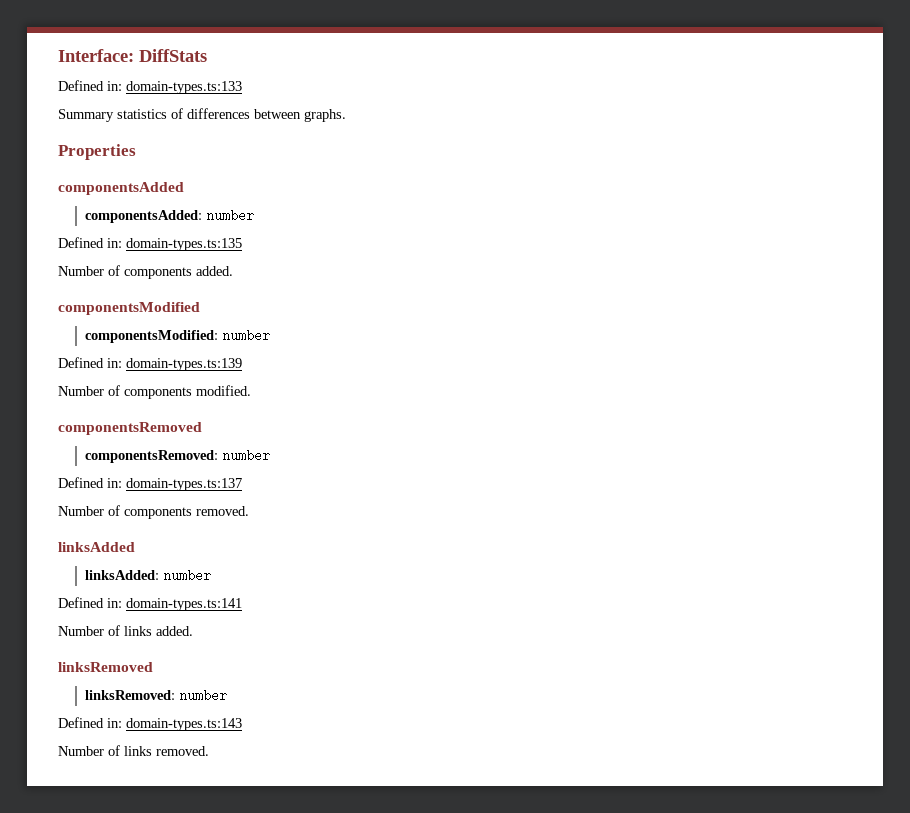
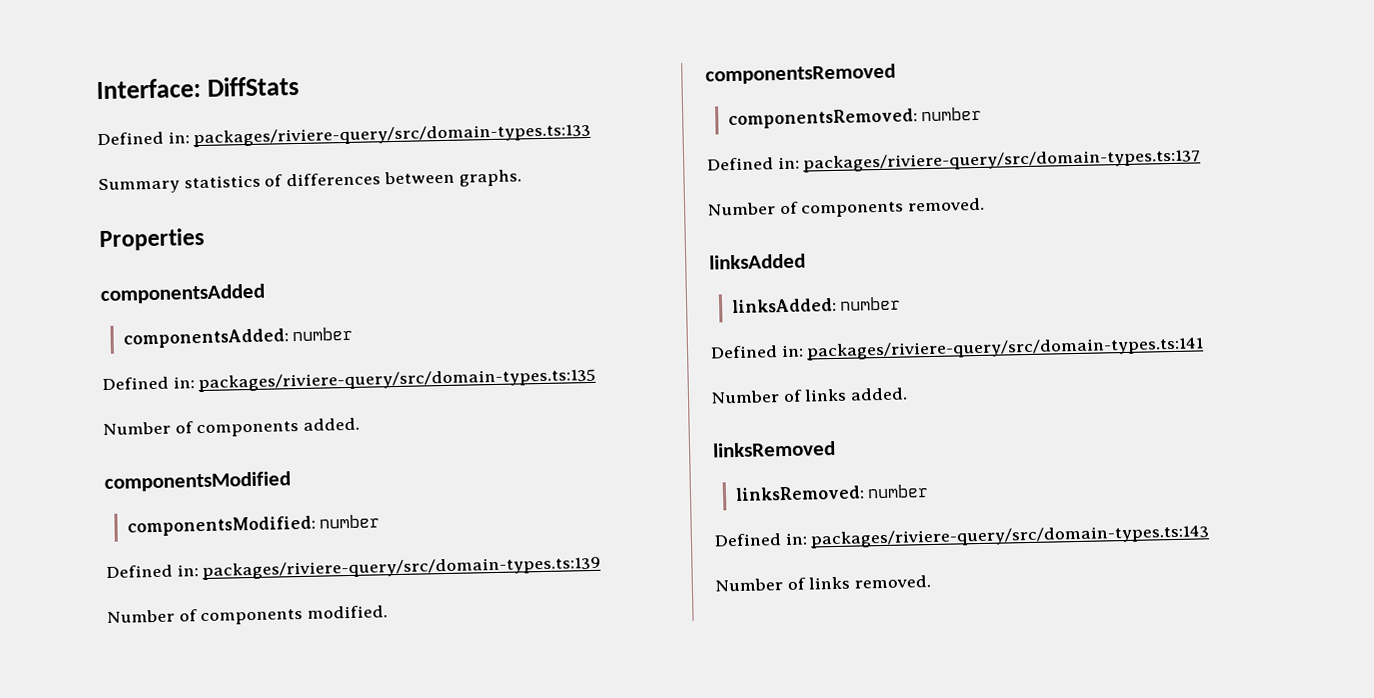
- Defined in: domain-types.ts:133
+ Defined in: packages/riviere-query/src/domain-types.ts:133
- Defined in: domain-types.ts:135
+ Defined in: packages/riviere-query/src/domain-types.ts:135
- Defined in: domain-types.ts:139
+ Defined in: packages/riviere-query/src/domain-types.ts:139
- Defined in: domain-types.ts:137
+ Defined in: packages/riviere-query/src/domain-types.ts:137
- Defined in: domain-types.ts:141
+ Defined in: packages/riviere-query/src/domain-types.ts:141
- Defined in: domain-types.ts:143
+ Defined in: packages/riviere-query/src/domain-types.ts:143

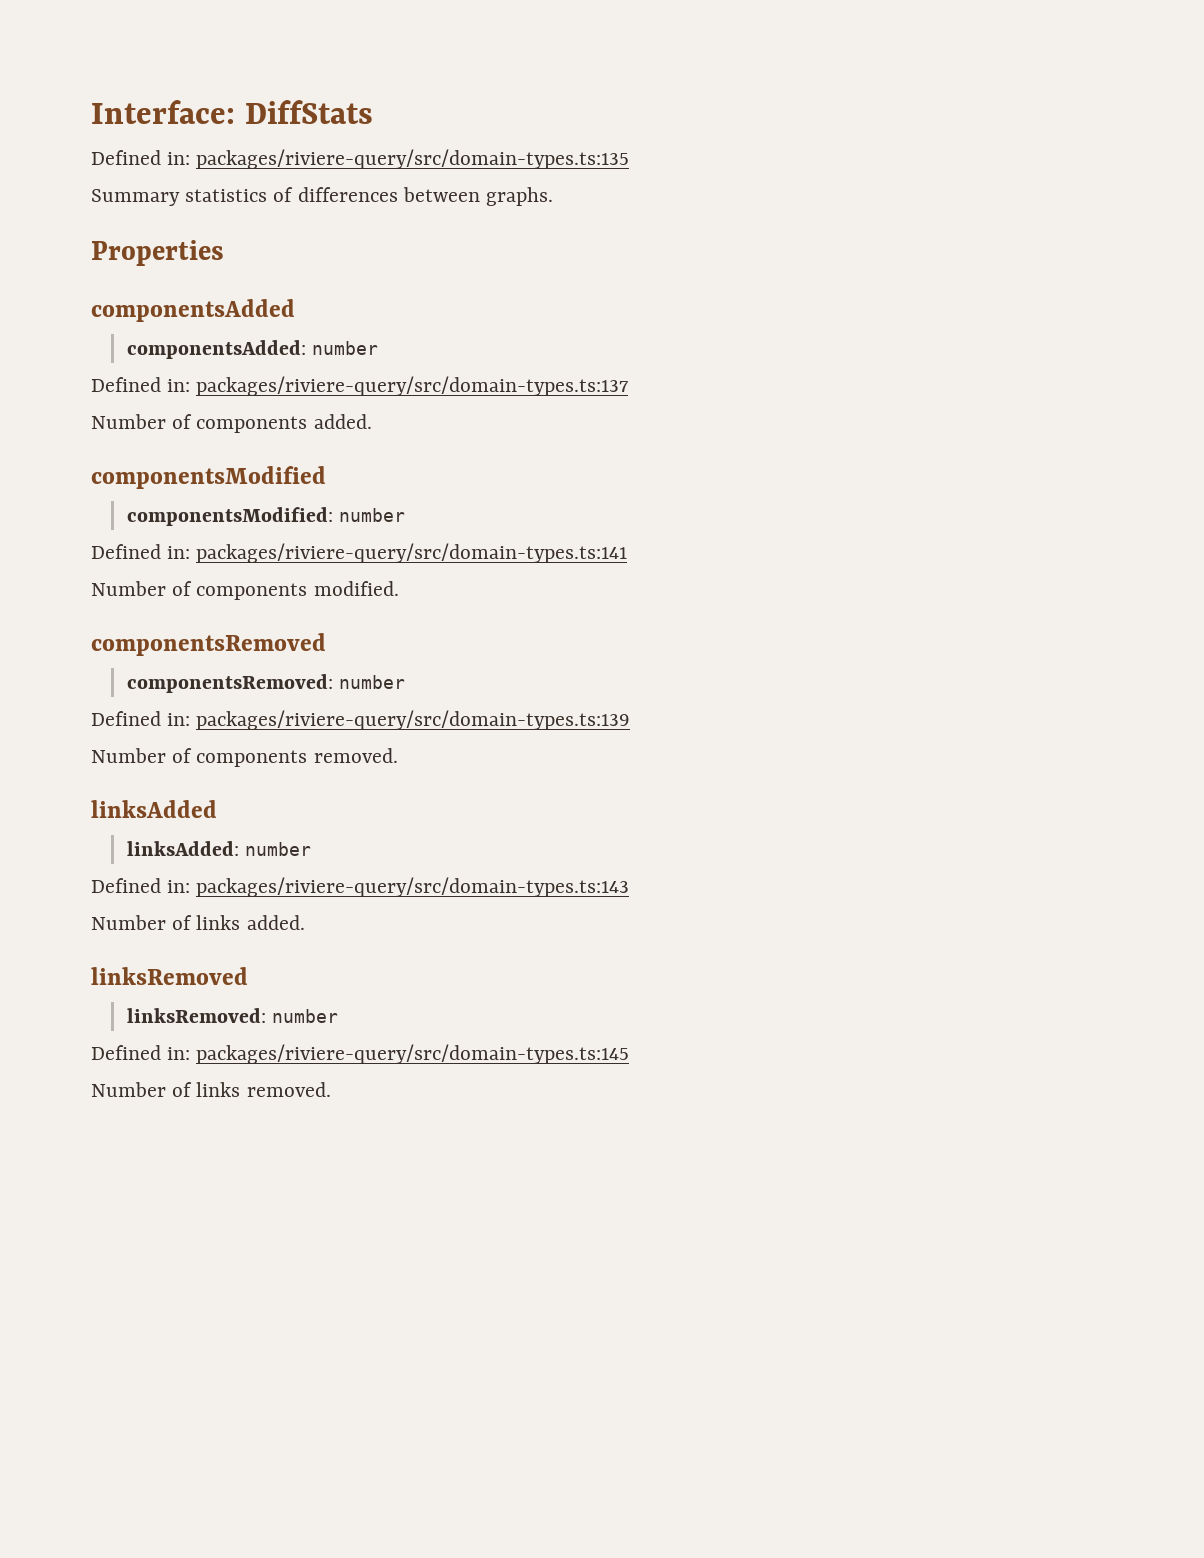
- Defined in: packages/riviere-query/src/domain-types.ts:133
+ Defined in: packages/riviere-query/src/domain-types.ts:135
- Defined in: packages/riviere-query/src/domain-types.ts:135
+ Defined in: packages/riviere-query/src/domain-types.ts:137
- Defined in: packages/riviere-query/src/domain-types.ts:139
+ Defined in: packages/riviere-query/src/domain-types.ts:141
- Defined in: packages/riviere-query/src/domain-types.ts:137
+ Defined in: packages/riviere-query/src/domain-types.ts:139
- Defined in: packages/riviere-query/src/domain-types.ts:141
+ Defined in: packages/riviere-query/src/domain-types.ts:143
- Defined in: packages/riviere-query/src/domain-types.ts:143
+ Defined in: packages/riviere-query/src/domain-types.ts:145

